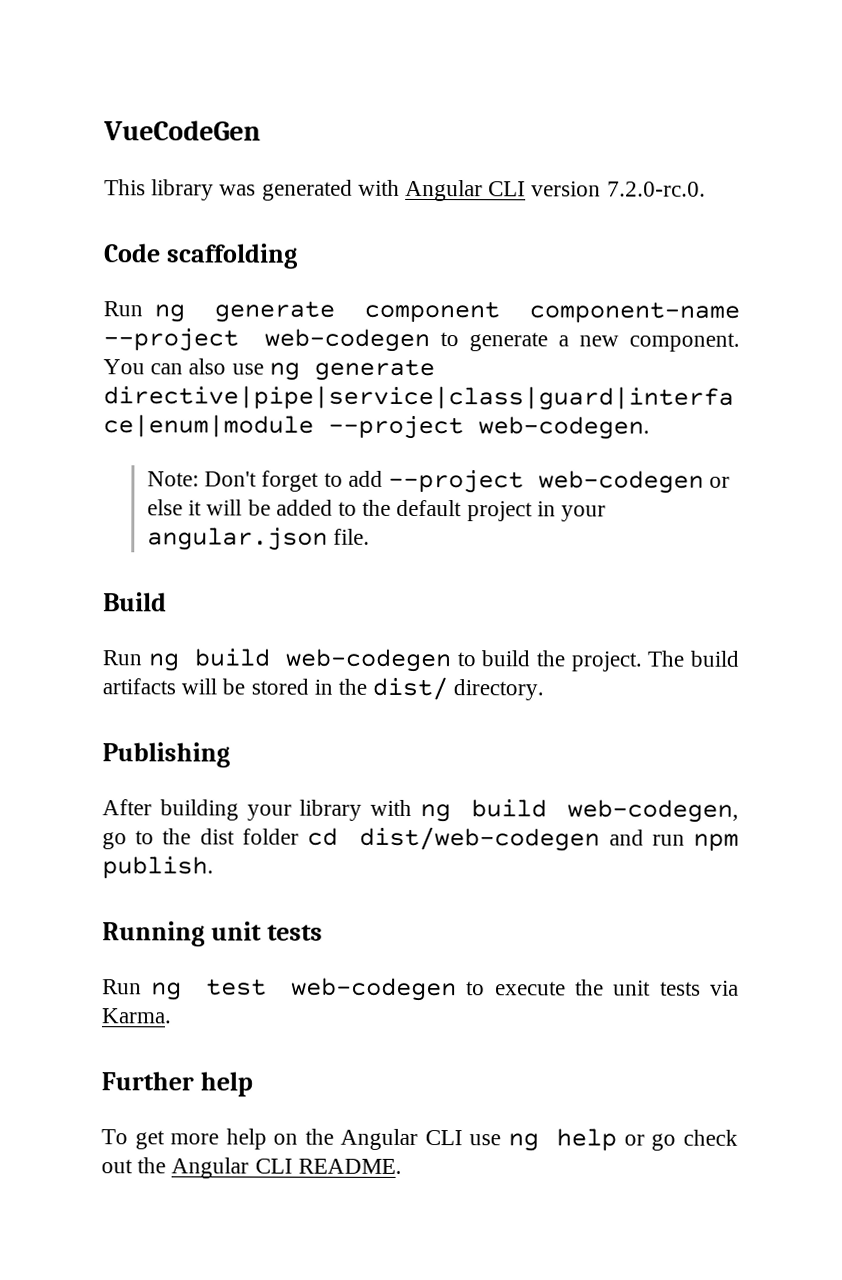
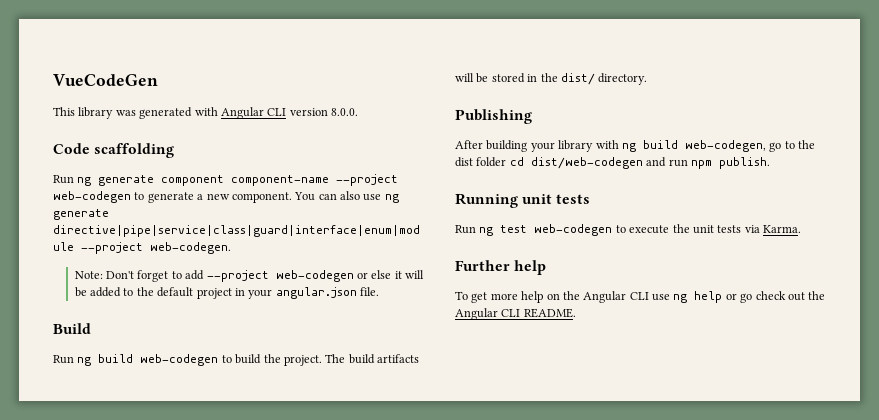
- This library was generated with Angular CLI version 7.2.0-rc.0.
+ This library was generated with Angular CLI version 8.0.0.

